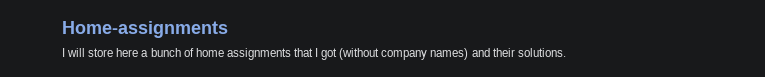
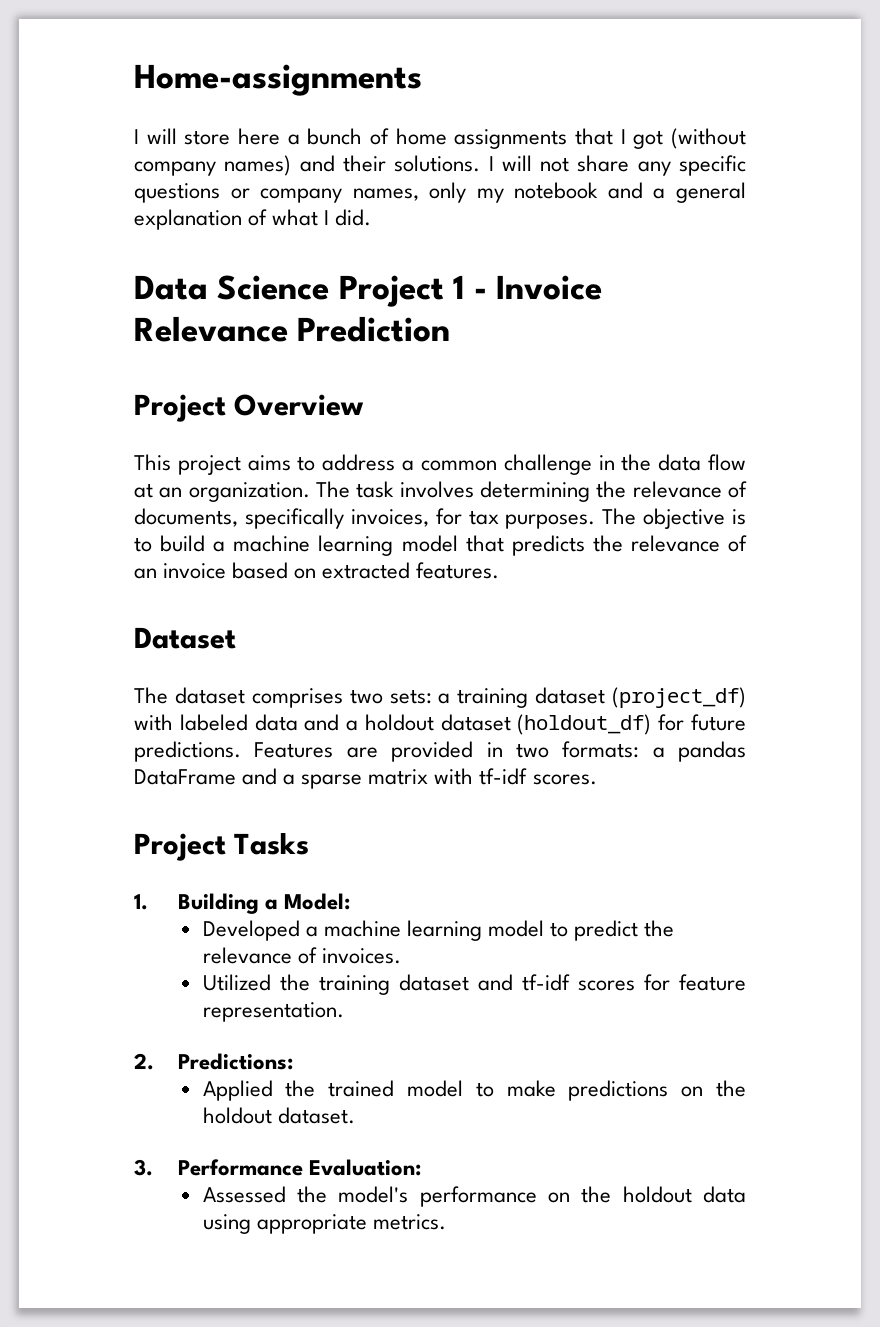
+ I will not share any specific questions or company names, only my notebook and a general explanation of what I did.
+ Data Science Project 1 - Invoice Relevance Prediction
+ Project Overview
+ This project aims to address a common challenge in the data flow at an organization. The task involves determining the relevance of documents, specifically invoices, for tax purposes. The objective is to build a machine learning model that predicts the relevance of an invoice based on extracted features.
+ Dataset
+ The dataset comprises two sets: a training dataset (project_df) with labeled data and a holdout dataset (holdout_df) for future predictions. Features are provided in two formats: a pandas DataFrame and a sparse matrix with tf-idf scores.
+ Project Tasks
+ 1. Building a Model:
+ Developed a machine learning model to predict the relevance of invoices.
+ Utilized the training dataset and tf-idf scores for feature representation.
+ 2. Predictions:
+ Applied the trained model to make predictions on the holdout dataset.
+ 3. Performance Evaluation:
+ Assessed the model's performance on the holdout data using appropriate metrics.

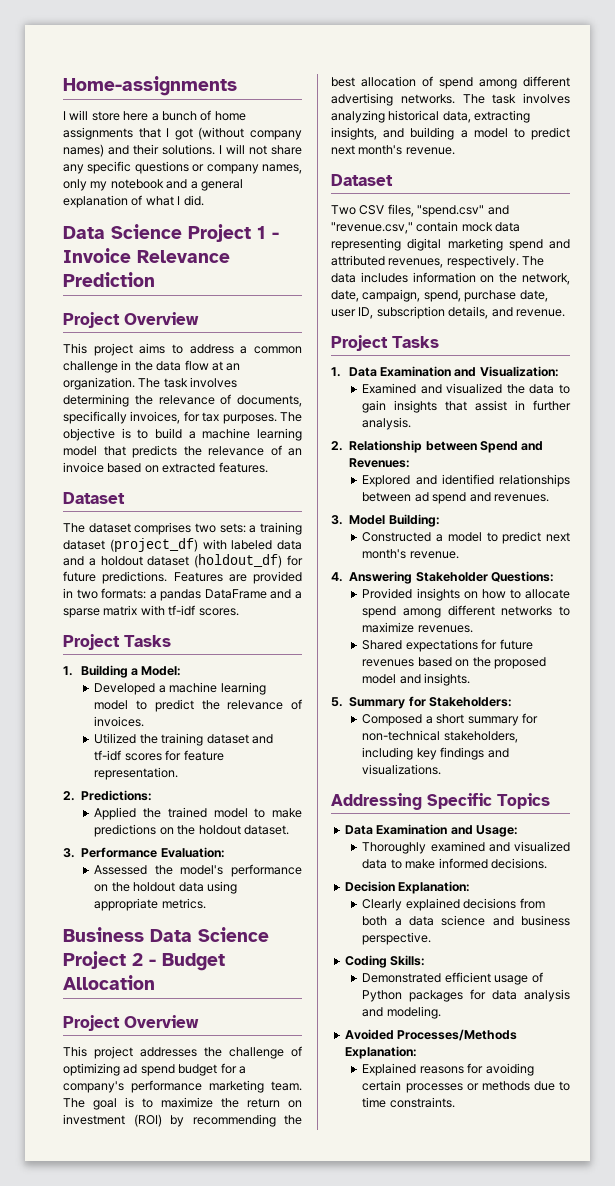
+ Business Data Science Project 2 - Budget Allocation
+ Project Overview
+ This project addresses the challenge of optimizing ad spend budget for a company's performance marketing team. The goal is to maximize the return on investment (ROI) by recommending the best allocation of spend among different advertising networks. The task involves analyzing historical data, extracting insights, and building a model to predict next month's revenue.
+ Dataset
+ Two CSV files, "spend.csv" and "revenue.csv," contain mock data representing digital marketing spend and attributed revenues, respectively. The data includes information on the network, date, campaign, spend, purchase date, user ID, subscription details, and revenue.
+ Project Tasks
+ 1. Data Examination and Visualization:
+ Examined and visualized the data to gain insights that assist in further analysis.
+ 2. Relationship between Spend and Revenues:
+ Explored and identified relationships between ad spend and revenues.
+ 3. Model Building:
+ Constructed a model to predict next month's revenue.
+ 4. Answering Stakeholder Questions:
+ Provided insights on how to allocate spend among different networks to maximize revenues.
+ Shared expectations for future revenues based on the proposed model and insights.
+ 5. Summary for Stakeholders:
+ Composed a short summary for non-technical stakeholders, including key findings and visualizations.
+ Addressing Specific Topics
+ Data Examination and Usage:
+ Thoroughly examined and visualized data to make informed decisions.
+ Decision Explanation:
+ Clearly explained decisions from both a data science and business perspective.
+ Coding Skills:
+ Demonstrated efficient usage of Python packages for data analysis and modeling.
+ Avoided Processes/Methods Explanation:
+ Explained reasons for avoiding certain processes or methods due to time constraints.

